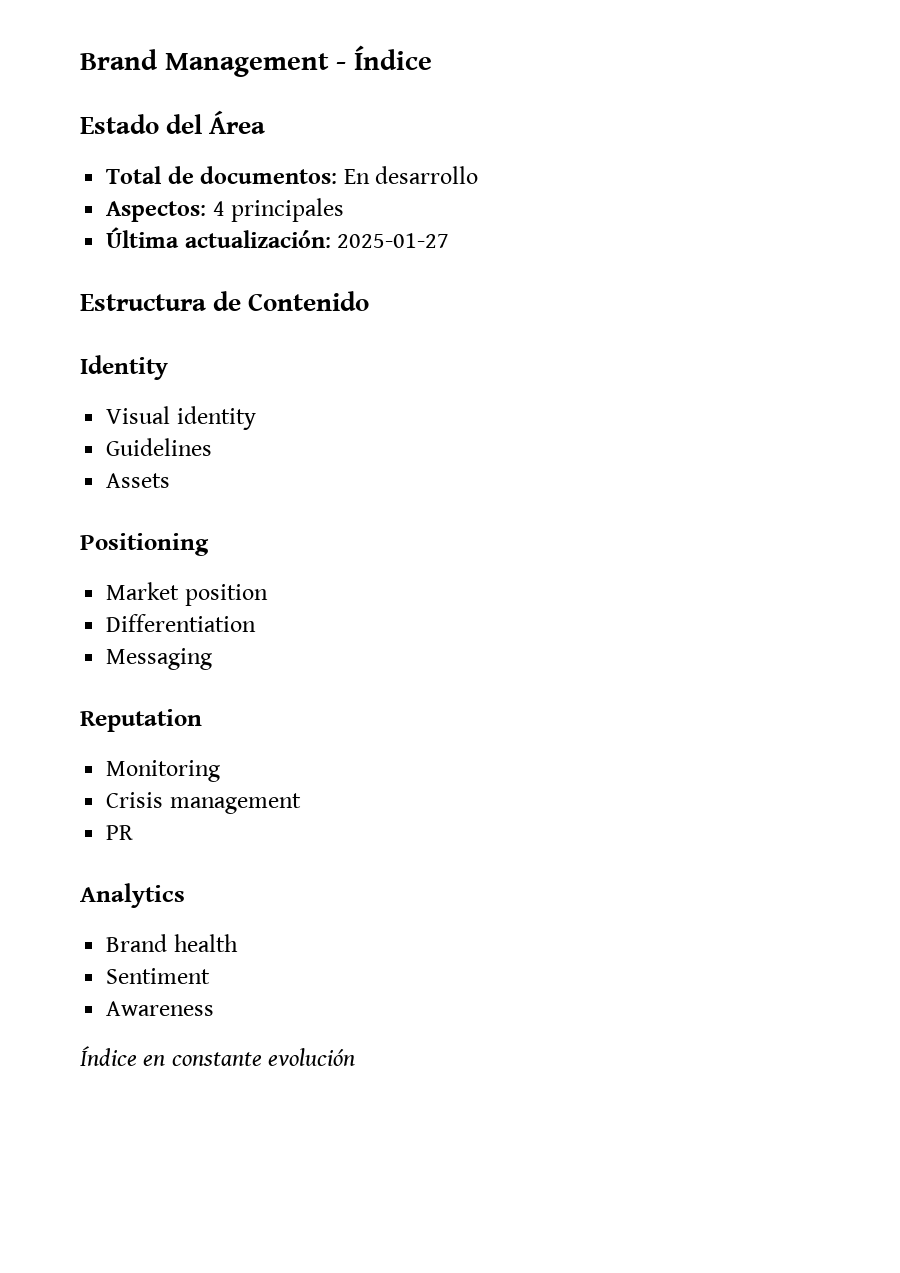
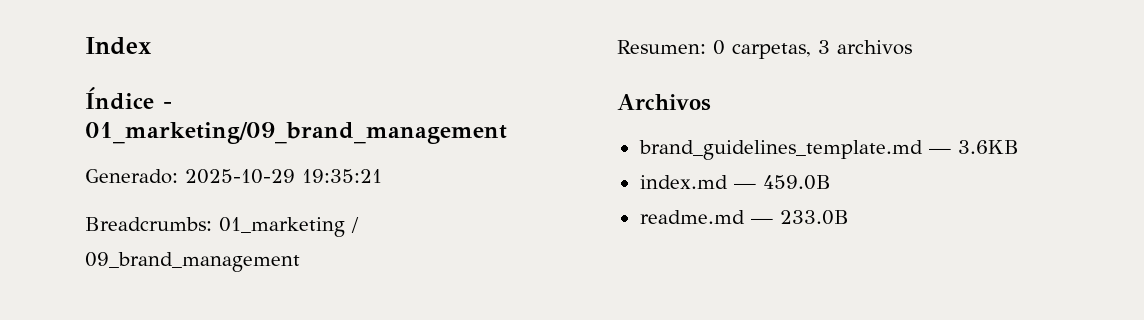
- Brand Management - Índice
- Estado del Área
- Total de documentos: En desarrollo
- Aspectos: 4 principales
- Última actualización: 2025-01-27
- Estructura de Contenido
- Identity
- Visual identity
- Guidelines
- Assets
- Positioning
- Market position
- Differentiation
- Messaging
- Reputation
- Monitoring
- Crisis management
- PR
- Analytics
- Brand health
- Sentiment
- Awareness
- Índice en constante evolución
+ Index
+ Índice - 01_marketing/09_brand_management
+ Generado: 2025-10-29 19:35:21
+ Breadcrumbs: 01_marketing / 09_brand_management
+ Resumen: 0 carpetas, 3 archivos
+ Archivos
+ brand_guidelines_template.md — 3.6KB
+ index.md — 459.0B
+ readme.md — 233.0B

